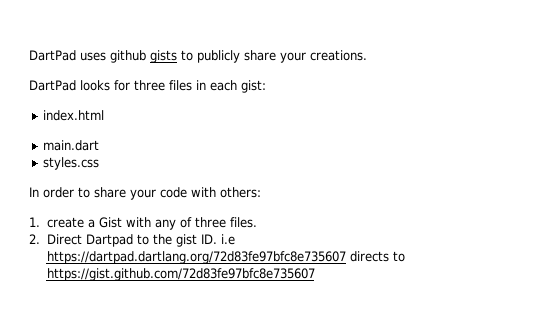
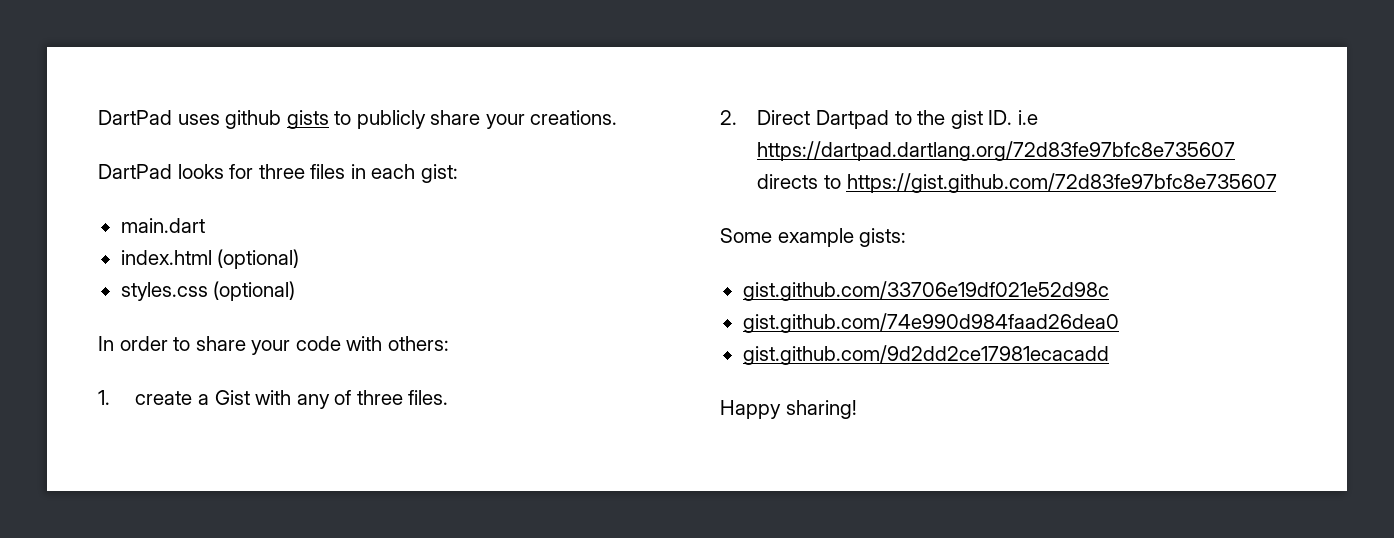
- index.html
+ index.html (optional)
- styles.css
+ styles.css (optional)
+ Some example gists:
+ gist.github.com/33706e19df021e52d98c
+ gist.github.com/74e990d984faad26dea0
+ gist.github.com/9d2dd2ce17981ecacadd
+ Happy sharing!

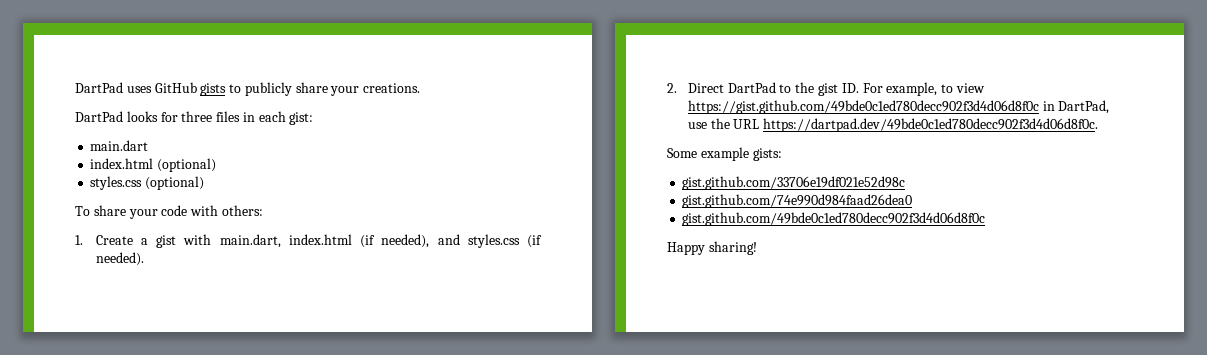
- DartPad uses github gists to publicly share your creations.
+ DartPad uses GitHub gists to publicly share your creations.
- In order to share your code with others:
+ To share your code with others:
- 1. create a Gist with any of three files.
+ 1. Create a gist with main.dart, index.html (if needed), and styles.css (if needed).
- 2. Direct Dartpad to the gist ID. i.e https://dartpad.dartlang.org/72d83fe97bfc8e735607 directs to https://gist.github.com/72d83fe97bfc8e735607
+ 2. Direct DartPad to the gist ID. For example, to view https://gist.github.com/49bde0c1ed780decc902f3d4d06d8f0c in DartPad, use the URL https://dartpad.dev/49bde0c1ed780decc902f3d4d06d8f0c.
- gist.github.com/9d2dd2ce17981ecacadd
+ gist.github.com/49bde0c1ed780decc902f3d4d06d8f0c

